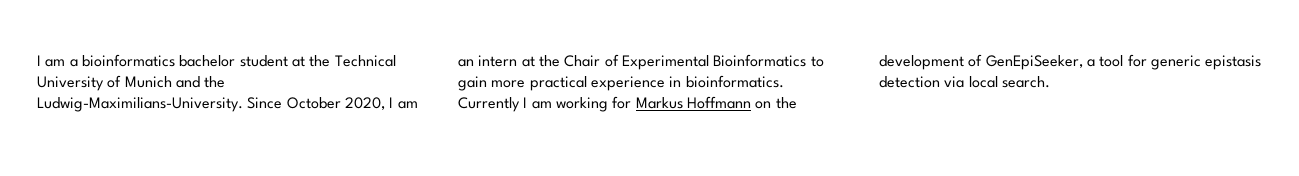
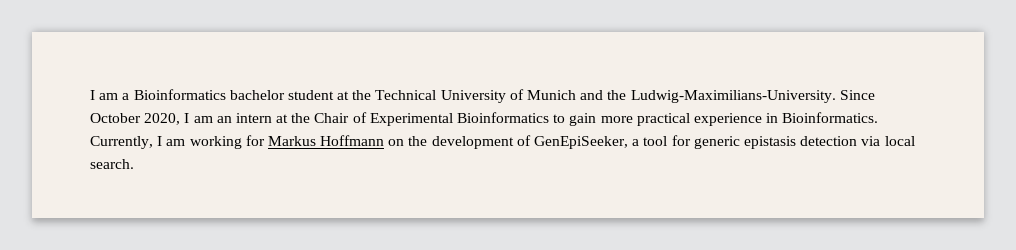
- I am a bioinformatics bachelor student at the Technical University of Munich and the Ludwig-Maximilians-University.
+ I am a Bioinformatics bachelor student at the Technical University of Munich and the Ludwig-Maximilians-University.
- Since October 2020, I am an intern at the Chair of Experimental Bioinformatics to gain more practical experience in bioinformatics. Currently I am working for Markus Hoffmann on the development of GenEpiSeeker, a tool for generic epistasis detection via local search.
+ Since October 2020, I am an intern at the Chair of Experimental Bioinformatics to gain more practical experience in Bioinformatics. Currently, I am working for Markus Hoffmann on the development of GenEpiSeeker, a tool for generic epistasis detection via local search.

